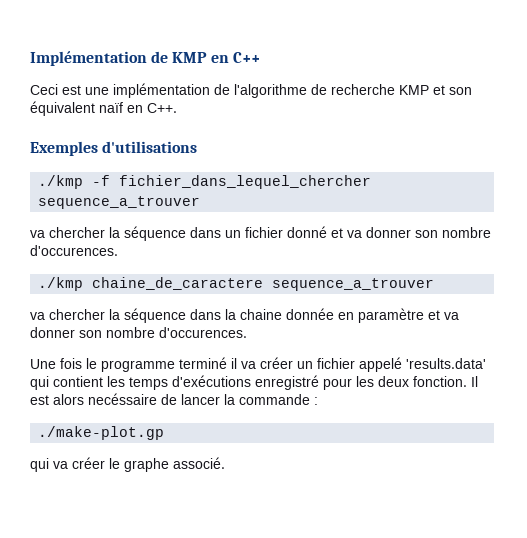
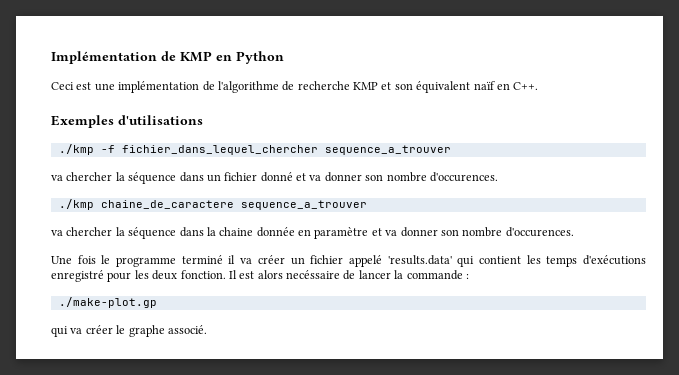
- Implémentation de KMP en C++
+ Implémentation de KMP en Python

